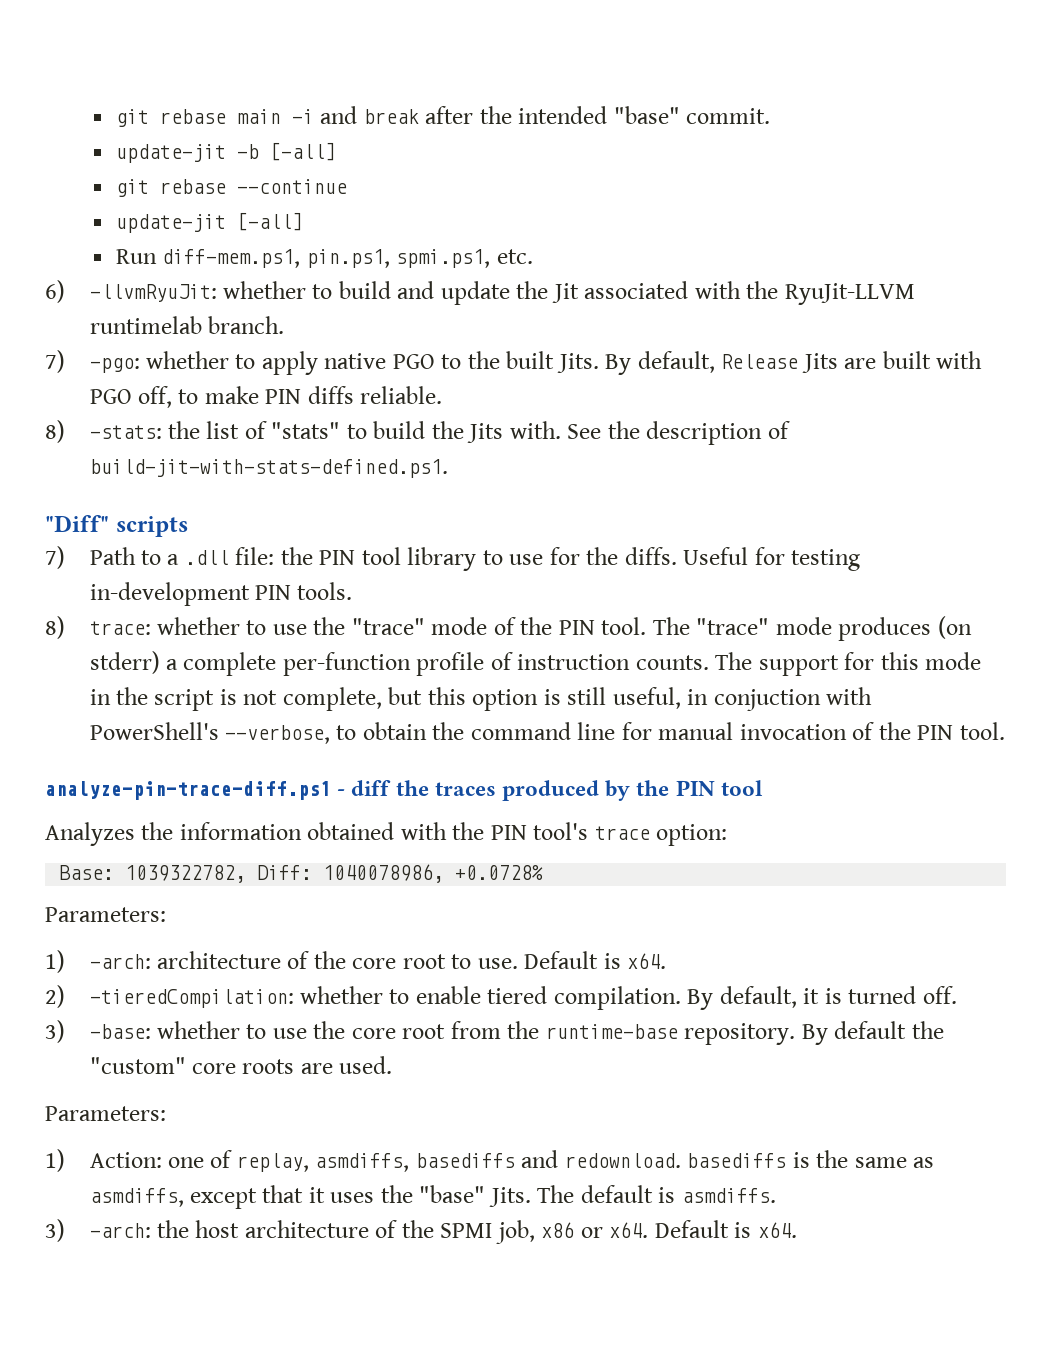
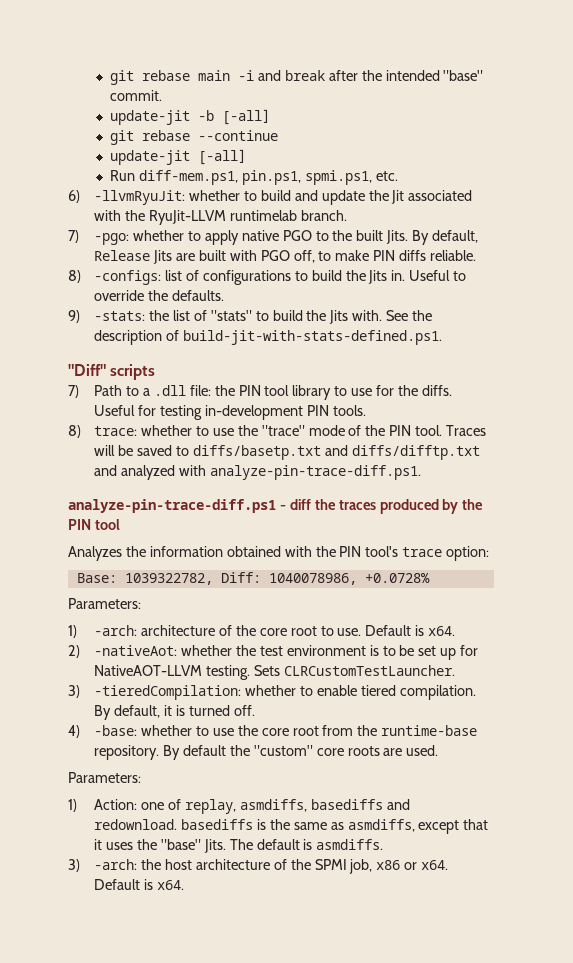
- 8) -stats: the list of "stats" to build the Jits with.
+ 8) -configs: list of configurations to build the Jits in. Useful to override the defaults.
+ 9) -stats: the list of "stats" to build the Jits with.
- The "trace" mode produces (on stderr) a complete per-function profile of instruction counts. The support for this mode in the script is not complete, but this option is still useful, in conjuction with PowerShell's --verbose, to obtain the command line for manual invocation of the PIN tool.
+ Traces will be saved to diffs/basetp.txt and diffs/difftp.txt and analyzed with analyze-pin-trace-diff.ps1.
- 2) -tieredCompilation: whether to enable tiered compilation.
+ 2) -nativeAot: whether the test environment is to be set up for NativeAOT-LLVM testing. Sets CLRCustomTestLauncher.
+ 3) -tieredCompilation: whether to enable tiered compilation.
- 3) -base: whether to use the core root from the runtime-base repository.
+ 4) -base: whether to use the core root from the runtime-base repository.

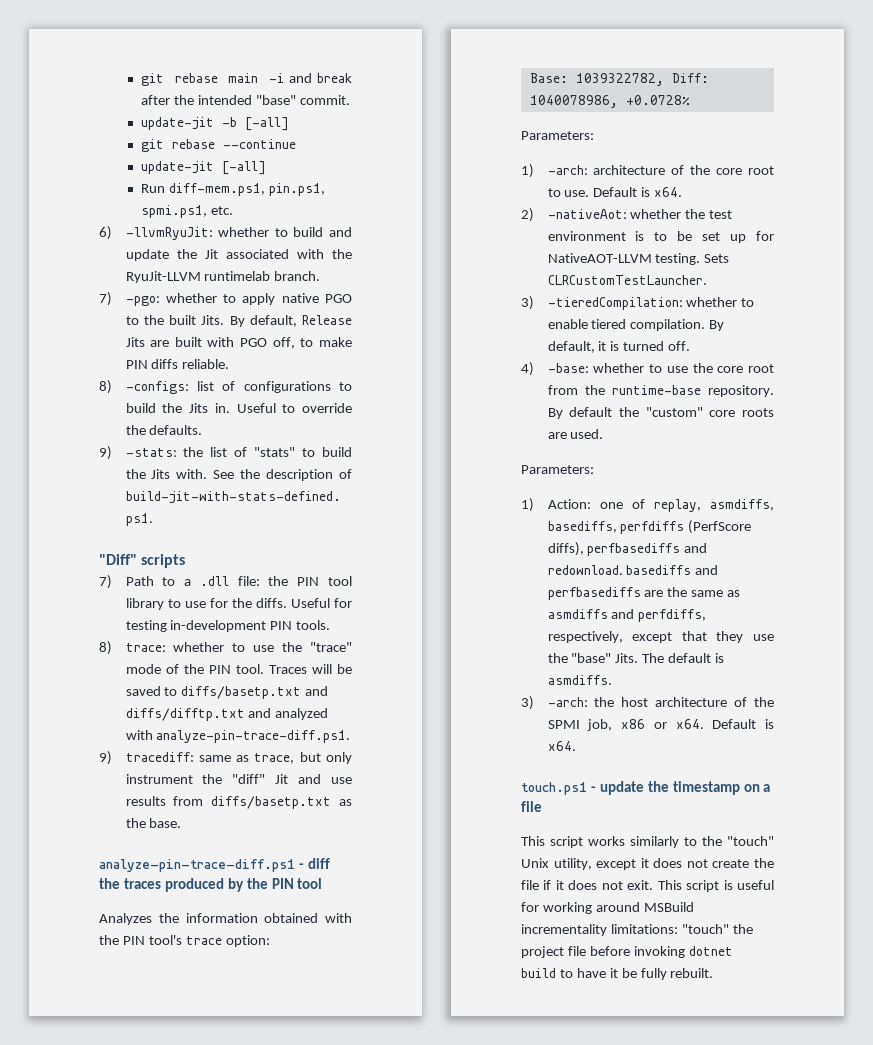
+ 9) tracediff: same as trace, but only instrument the "diff" Jit and use results from diffs/basetp.txt as the base.
- 1) Action: one of replay, asmdiffs, basediffs and redownload. basediffs is the same as asmdiffs, except that it uses the "base" Jits.
+ 1) Action: one of replay, asmdiffs, basediffs, perfdiffs (PerfScore diffs), perfbasediffs and redownload. basediffs and perfbasediffs are the same as asmdiffs and perfdiffs, respectively, except that they use the "base" Jits.
+ touch.ps1 - update the timestamp on a file
+ This script works similarly to the "touch" Unix utility, except it does not create the file if it does not exit. This script is useful for working around MSBuild incrementality limitations: "touch" the project file before invoking dotnet build to have it be fully rebuilt.

